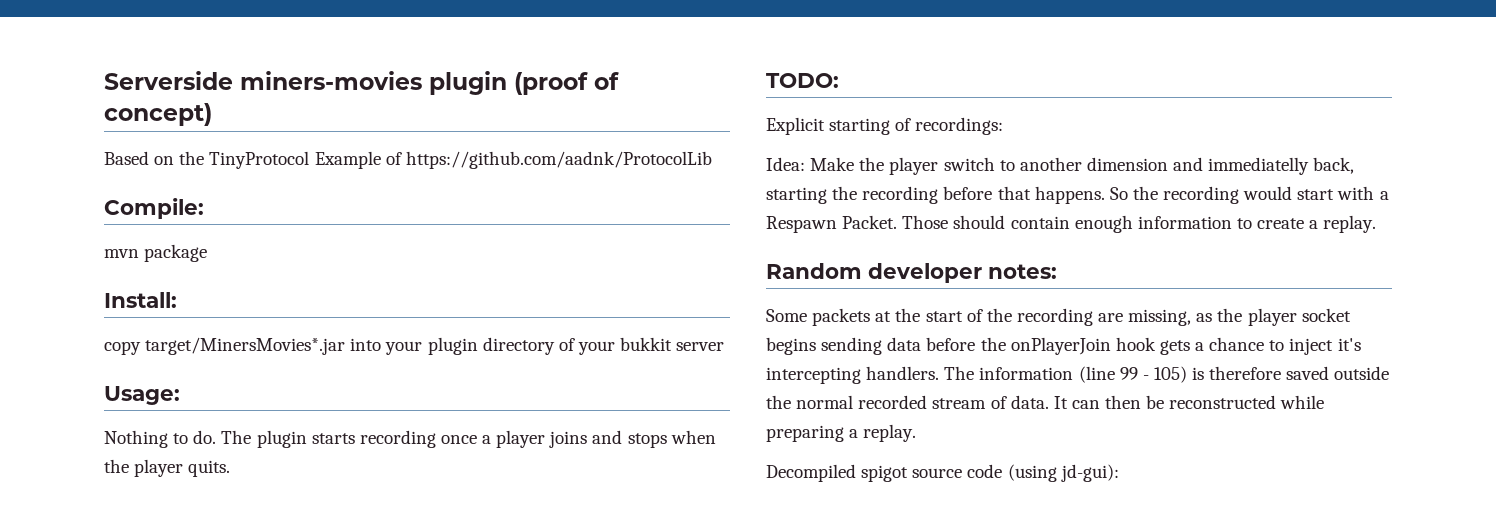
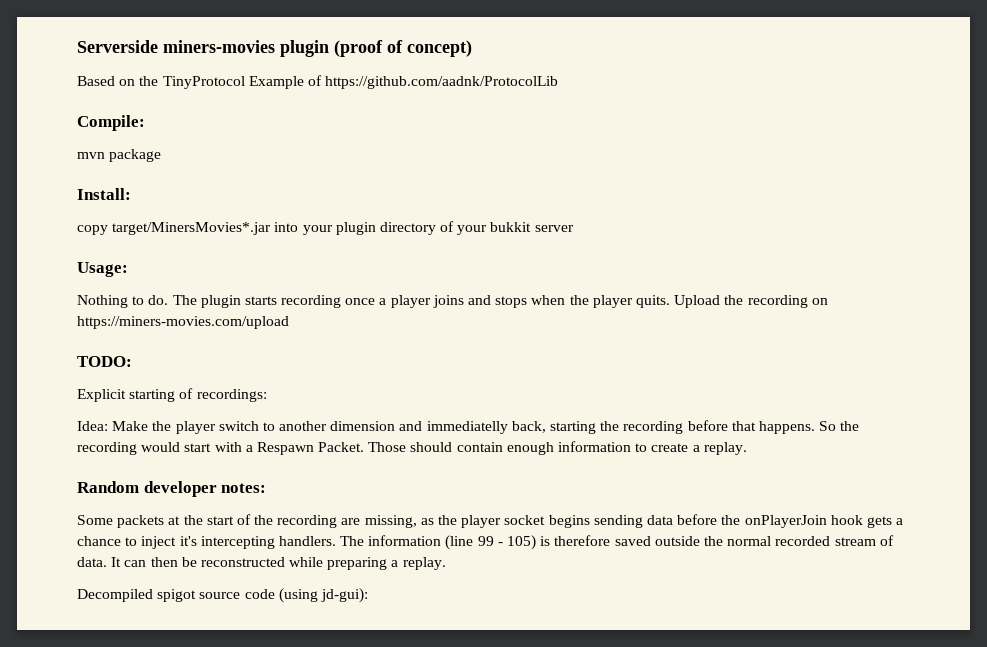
+ Upload the recording on https://miners-movies.com/upload

